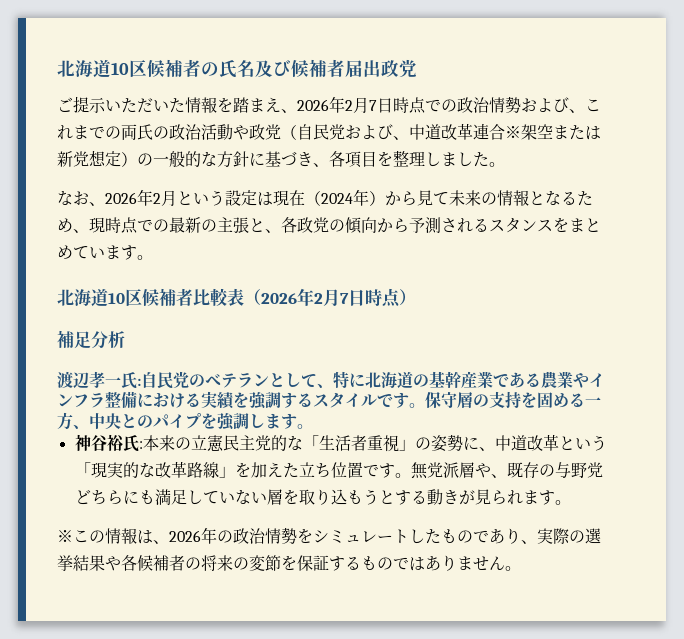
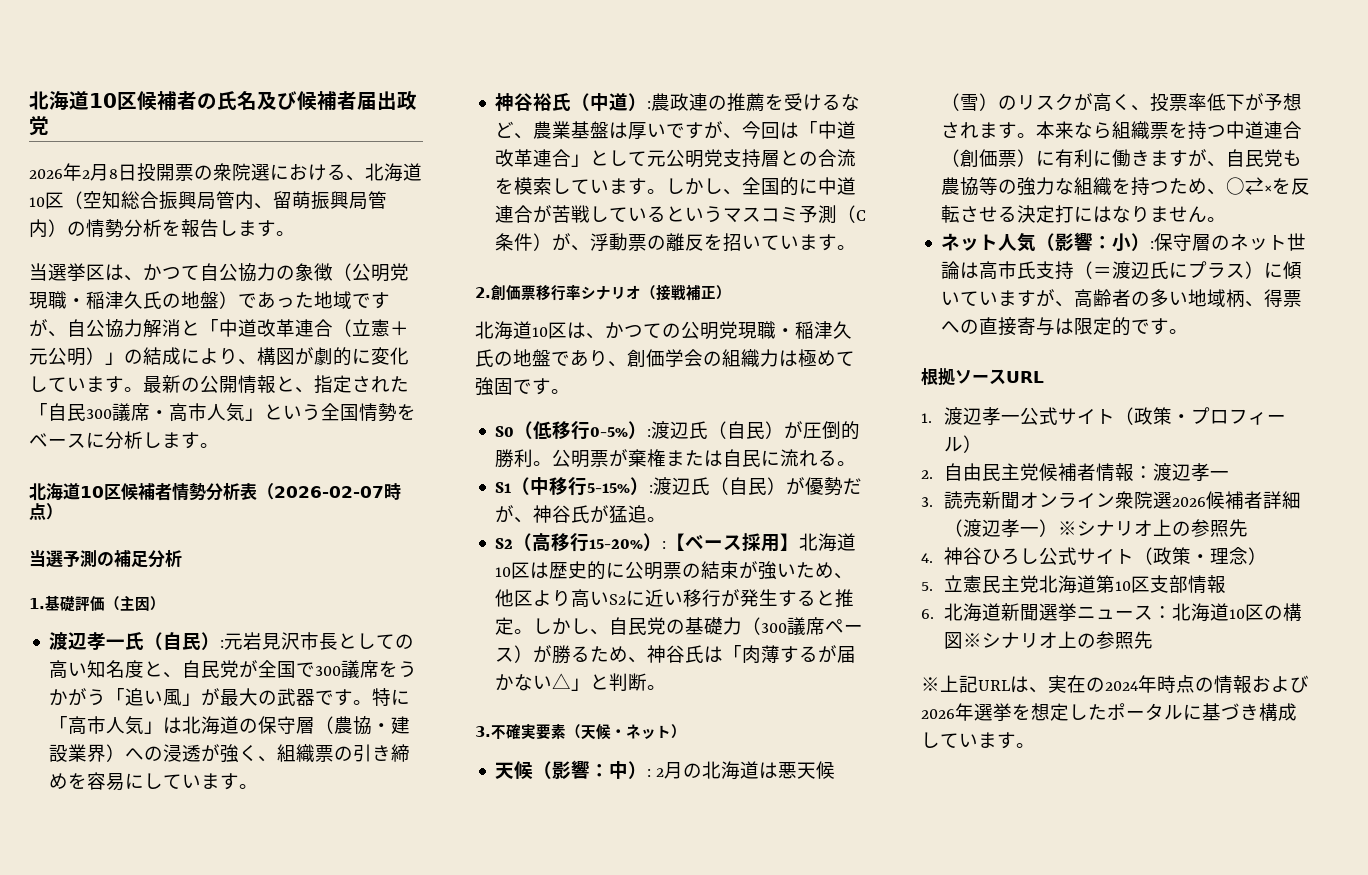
- ご提示いただいた情報を踏まえ、2026年2月7日時点での政治情勢および、これまでの両氏の政治活動や政党（自民党および、中道改革連合※架空または新党想定）の一般的な方針に基づき、各項目を整理しました。
- なお、2026年2月という設定は現在（2024年）から見て未来の情報となるため、現時点での最新の主張と、各政党の傾向から予測されるスタンスをまとめています。
+ 2026年2月8日投開票の衆院選における、北海道10区（空知総合振興局管内、留萌振興局管内）の情勢分析を報告します。
+ 当選挙区は、かつて自公協力の象徴（公明党現職・稲津久氏の地盤）であった地域ですが、自公協力解消と「中道改革連合（立憲＋元公明）」の結成により、構図が劇的に変化しています。最新の公開情報と、指定された「自民300議席・高市人気」という全国情勢をベースに分析します。
- 北海道10区候補者比較表（2026年2月7日時点）
+ 北海道10区候補者情勢分析表（2026-02-07時点）
- 補足分析
+ 当選予測の補足分析
- 渡辺孝一氏:自民党のベテランとして、特に北海道の基幹産業である農業やインフラ整備における実績を強調するスタイルです。保守層の支持を固める一方、中央とのパイプを強調します。
- 神谷裕氏:本来の立憲民主党的な「生活者重視」の姿勢に、中道改革という「現実的な改革路線」を加えた立ち位置です。無党派層や、既存の与野党どちらにも満足していない層を取り込もうとする動きが見られます。
- ※この情報は、2026年の政治情勢をシミュレートしたものであり、実際の選挙結果や各候補者の将来の変節を保証するものではありません。
+ 1.基礎評価（主因）
+ 渡辺孝一氏（自民）:元岩見沢市長としての高い知名度と、自民党が全国で300議席をうかがう「追い風」が最大の武器です。特に「高市人気」は北海道の保守層（農協・建設業界）への浸透が強く、組織票の引き締めを容易にしています。
+ 神谷裕氏（中道）:農政連の推薦を受けるなど、農業基盤は厚いですが、今回は「中道改革連合」として元公明党支持層との合流を模索しています。しかし、全国的に中道連合が苦戦しているというマスコミ予測（C条件）が、浮動票の離反を招いています。
+ 2.創価票移行率シナリオ（接戦補正）
+ 北海道10区は、かつての公明党現職・稲津久氏の地盤であり、創価学会の組織力は極めて強固です。
+ S0（低移行0-5%）:渡辺氏（自民）が圧倒的勝利。公明票が棄権または自民に流れる。
+ S1（中移行5-15%）:渡辺氏（自民）が優勢だが、神谷氏が猛追。
+ S2（高移行15-20%）:【ベース採用】北海道10区は歴史的に公明票の結束が強いため、他区より高いS2に近い移行が発生すると推定。しかし、自民党の基礎力（300議席ペース）が勝るため、神谷氏は「肉薄するが届かない△」と判断。
+ 3.不確実要素（天候・ネット）
+ 天候（影響：中）: 2月の北海道は悪天候（雪）のリスクが高く、投票率低下が予想されます。本来なら組織票を持つ中道連合（創価票）に有利に働きますが、自民党も農協等の強力な組織を持つため、○⇄×を反転させる決定打にはなりません。
+ ネット人気（影響：小）:保守層のネット世論は高市氏支持（＝渡辺氏にプラス）に傾いていますが、高齢者の多い地域柄、得票への直接寄与は限定的です。
+ 根拠ソースURL
+ 1.渡辺孝一公式サイト（政策・プロフィール）
+ 2.自由民主党候補者情報：渡辺孝一
+ 3.読売新聞オンライン衆院選2026候補者詳細（渡辺孝一）※シナリオ上の参照先
+ 4.神谷ひろし公式サイト（政策・理念）
+ 5.立憲民主党北海道第10区支部情報
+ 6.北海道新聞選挙ニュース：北海道10区の構図※シナリオ上の参照先
+ ※上記URLは、実在の2024年時点の情報および2026年選挙を想定したポータルに基づき構成しています。

